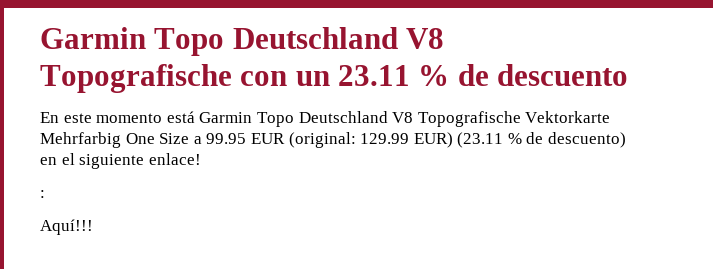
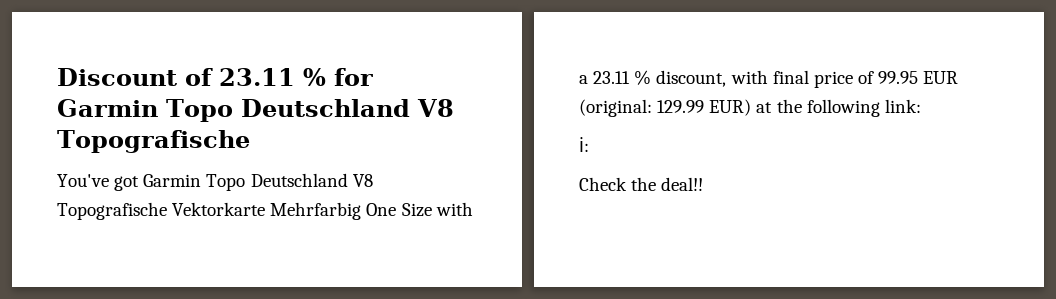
- Garmin Topo Deutschland V8 Topografische con un 23.11 % de descuento
- En este momento está Garmin Topo Deutschland V8 Topografische Vektorkarte Mehrfarbig One Size a 99.95 EUR (original: 129.99 EUR) (23.11 % de descuento) en el siguiente enlace!
- :
- Aquí!!!
+ Discount of 23.11 % for Garmin Topo Deutschland V8 Topografische
+ You've got Garmin Topo Deutschland V8 Topografische Vektorkarte Mehrfarbig One Size with a 23.11 % discount, with final price of 99.95 EUR (original: 129.99 EUR) at the following link:
+ ℹ:
+ Check the deal!!

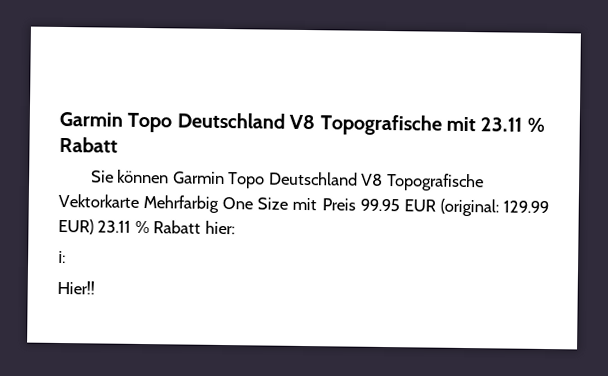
- Discount of 23.11 % for Garmin Topo Deutschland V8 Topografische
- You've got Garmin Topo Deutschland V8 Topografische Vektorkarte Mehrfarbig One Size with a 23.11 % discount, with final price of 99.95 EUR (original: 129.99 EUR) at the following link:
+ Garmin Topo Deutschland V8 Topografische mit 23.11 % Rabatt
+ Sie können Garmin Topo Deutschland V8 Topografische Vektorkarte Mehrfarbig One Size mit Preis 99.95 EUR (original: 129.99 EUR) 23.11 % Rabatt hier:
  ℹ:
- Check the deal!!
+ Hier!!

